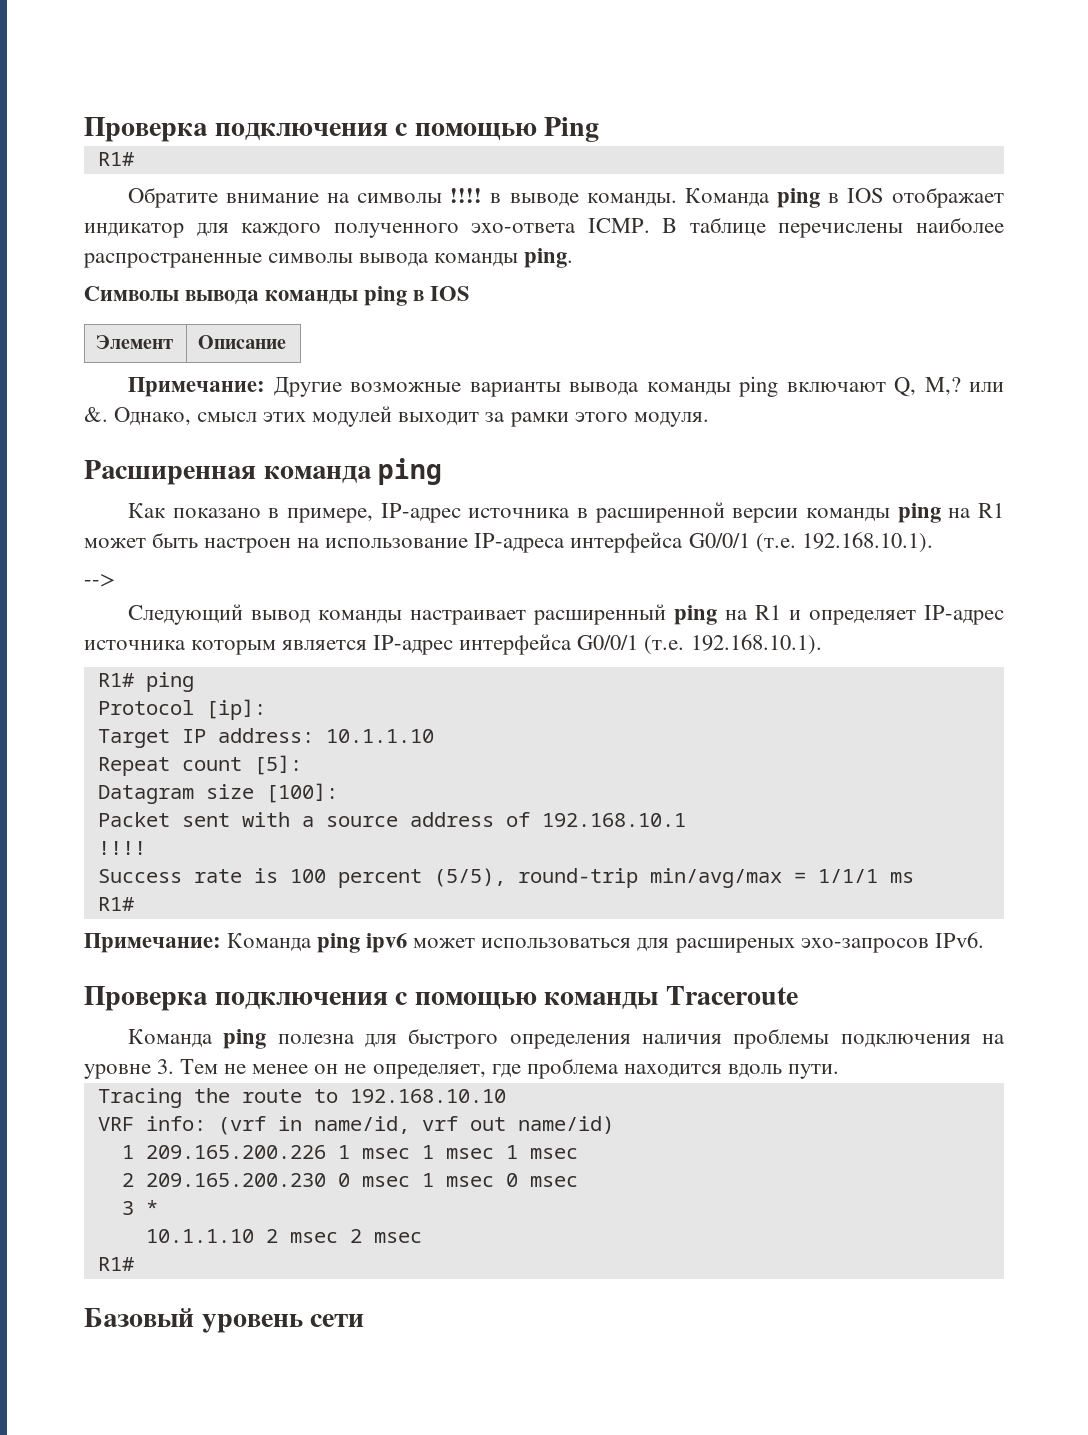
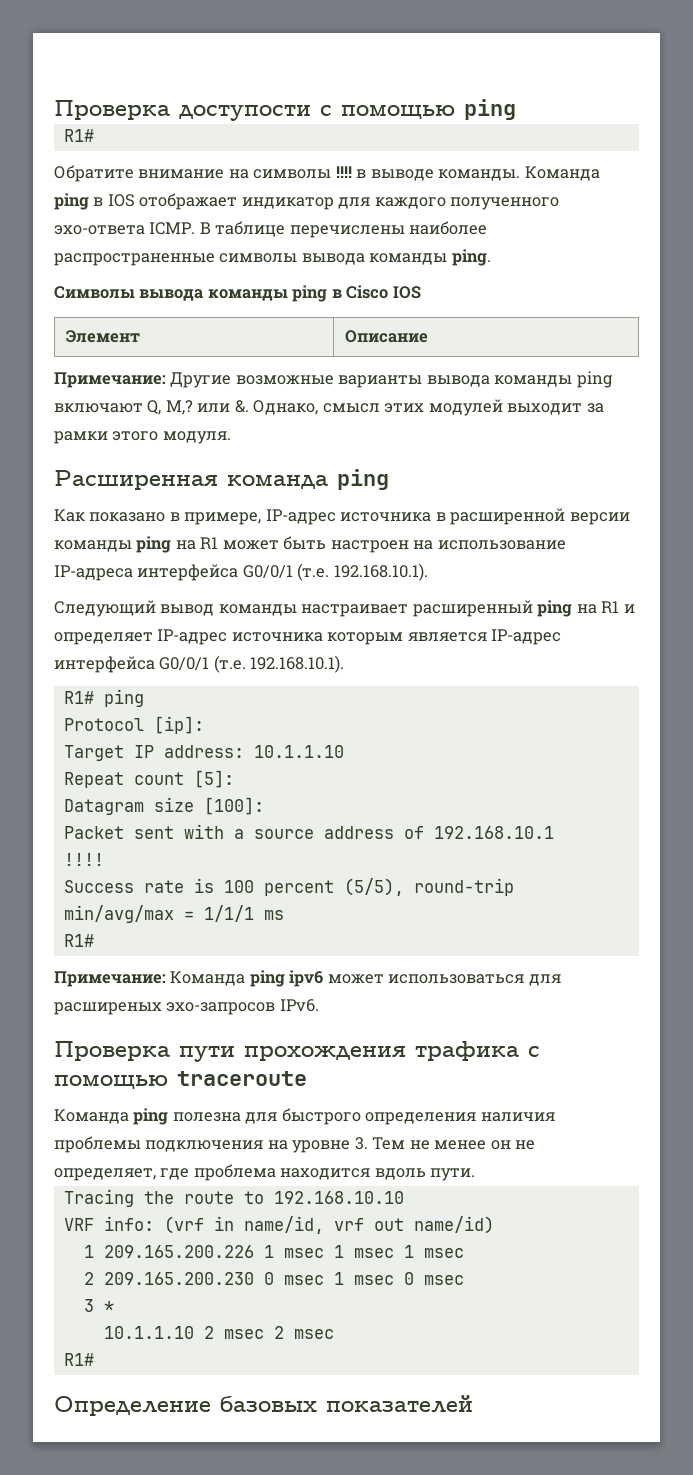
- Проверка подключения с помощью Ping
+ Проверка доступости с помощью ping
- Символы вывода команды ping в IOS
+ Символы вывода команды ping в Cisco IOS
- -->
- Проверка подключения с помощью команды Traceroute
+ Проверка пути прохождения трафика с помощью traceroute
- Базовый уровень сети
+ Определение базовых показателей

